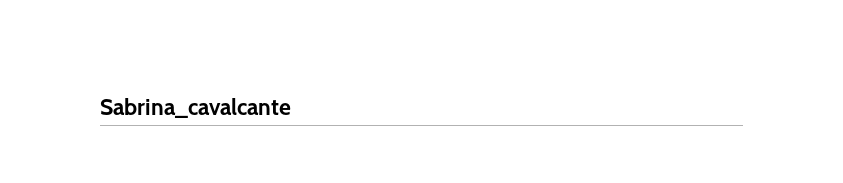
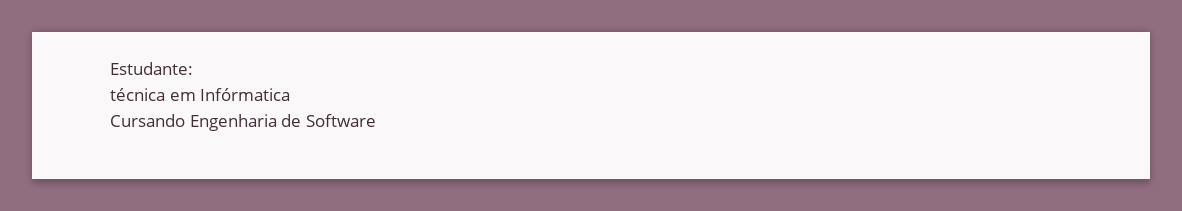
- Sabrina_cavalcante
+ Estudante:
+ técnica em Infórmatica
+ Cursando Engenharia de Software

